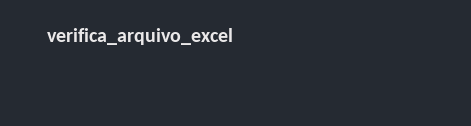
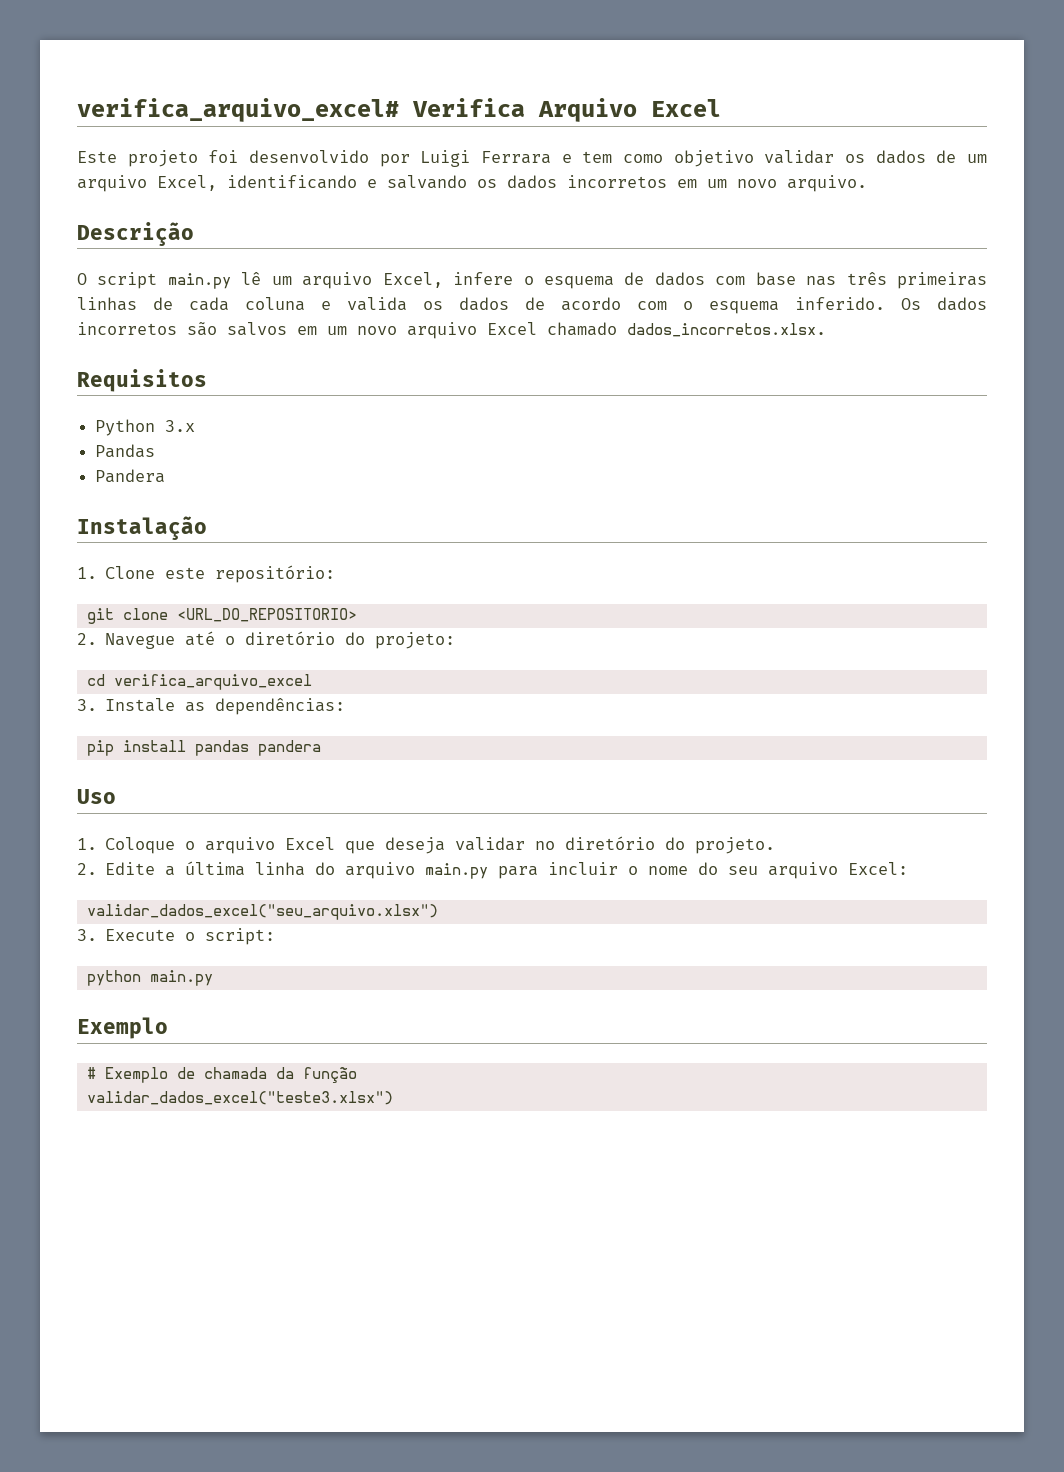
- verifica_arquivo_excel
+ verifica_arquivo_excel# Verifica Arquivo Excel
+ Este projeto foi desenvolvido por Luigi Ferrara e tem como objetivo validar os dados de um arquivo Excel, identificando e salvando os dados incorretos em um novo arquivo.
+ Descrição
+ O script main.py lê um arquivo Excel, infere o esquema de dados com base nas três primeiras linhas de cada coluna e valida os dados de acordo com o esquema inferido. Os dados incorretos são salvos em um novo arquivo Excel chamado dados_incorretos.xlsx.
+ Requisitos
+ Python 3.x
+ Pandas
+ Pandera
+ Instalação
+ 1. Clone este repositório:
+ git clone <URL_DO_REPOSITORIO>
+ 2. Navegue até o diretório do projeto:
+ cd verifica_arquivo_excel
+ 3. Instale as dependências:
+ pip install pandas pandera
+ Uso
+ 1. Coloque o arquivo Excel que deseja validar no diretório do projeto.
+ 2. Edite a última linha do arquivo main.py para incluir o nome do seu arquivo Excel:
+ validar_dados_excel("seu_arquivo.xlsx")
+ 3. Execute o script:
+ python main.py
+ Exemplo
+ # Exemplo de chamada da função
+ validar_dados_excel("teste3.xlsx")

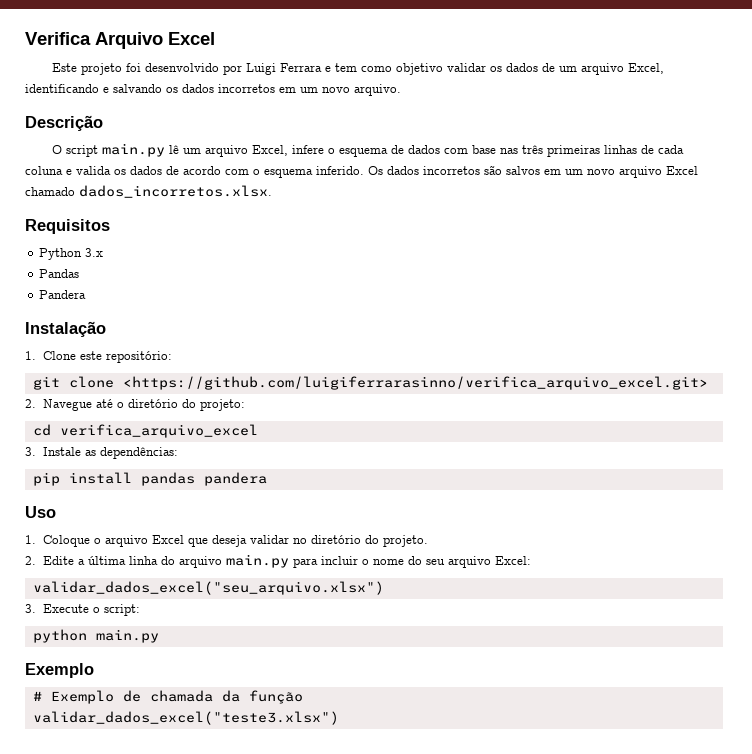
- verifica_arquivo_excel# Verifica Arquivo Excel
+ Verifica Arquivo Excel
- git clone <URL_DO_REPOSITORIO>
+ git clone <https://github.com/luigiferrarasinno/verifica_arquivo_excel.git>

